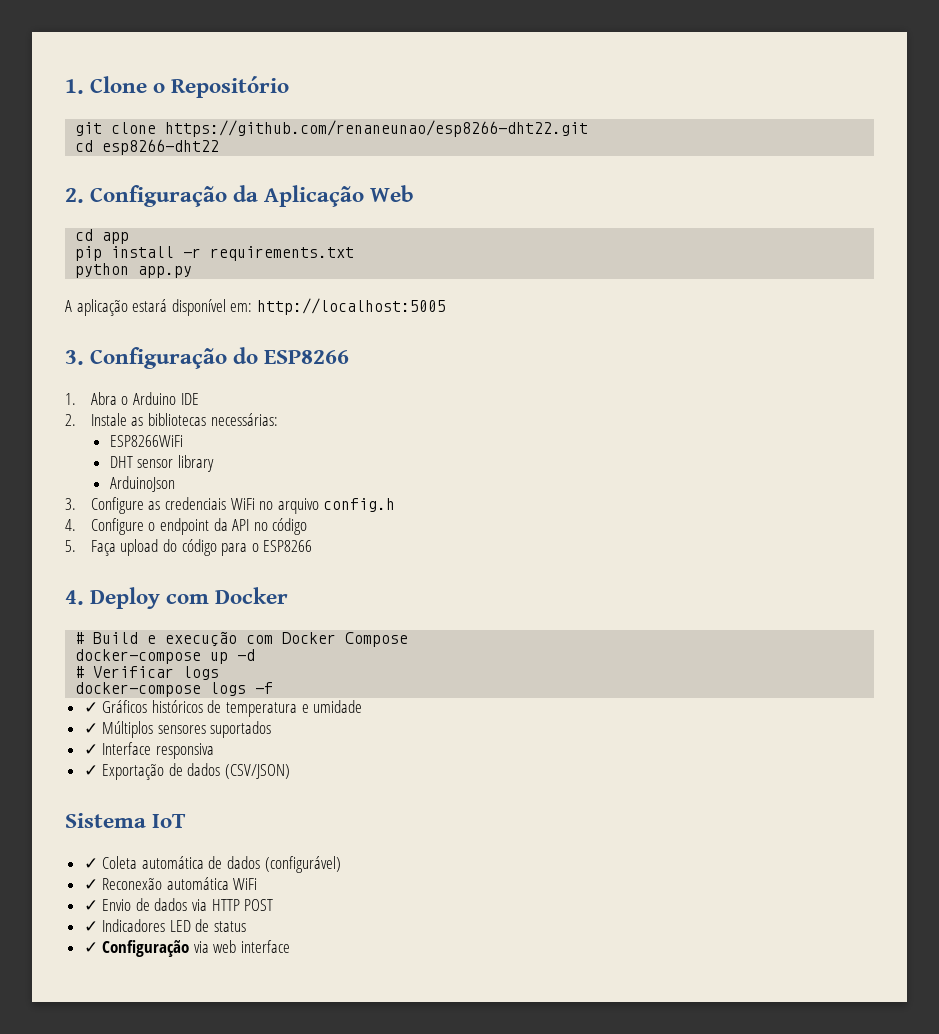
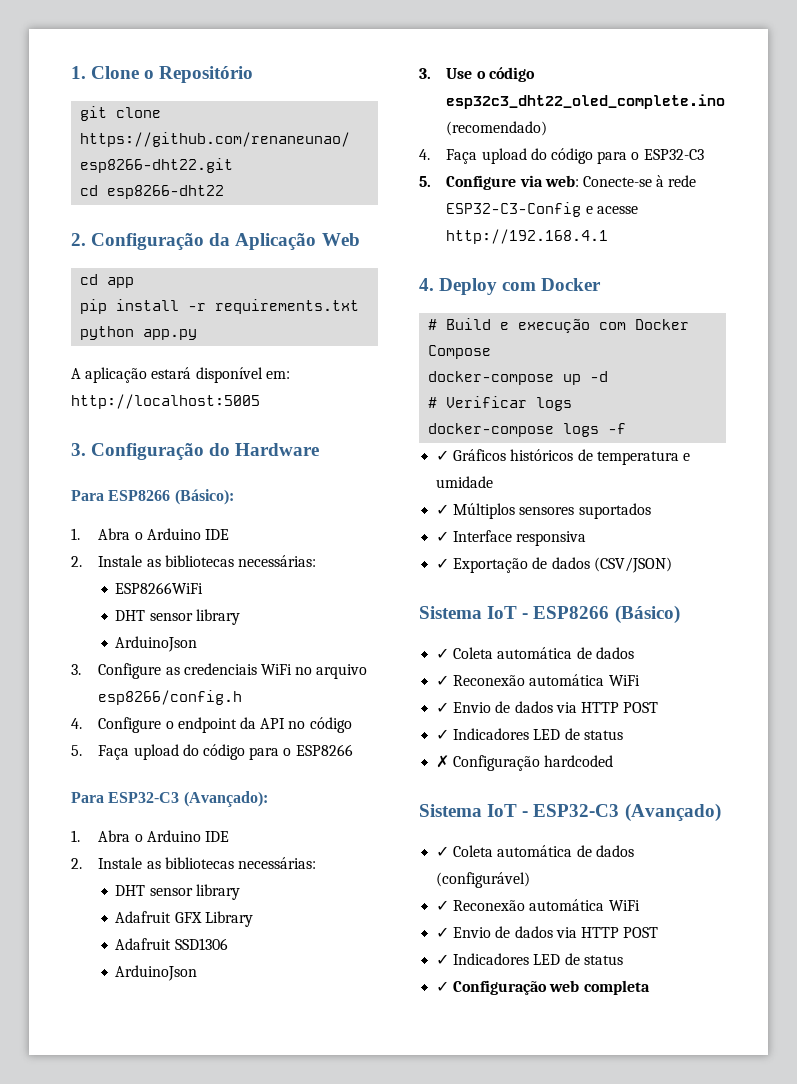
- 3. Configuração do ESP8266
+ 3. Configuração do Hardware
+ Para ESP8266 (Básico):
- 3. Configure as credenciais WiFi no arquivo config.h
+ 3. Configure as credenciais WiFi no arquivo esp8266/config.h
+ Para ESP32-C3 (Avançado):
+ 1. Abra o Arduino IDE
+ 2. Instale as bibliotecas necessárias:
+ DHT sensor library
+ Adafruit GFX Library
+ Adafruit SSD1306
+ ArduinoJson
+ 3. Use o código esp32c3_dht22_oled_complete.ino (recomendado)
+ 4. Faça upload do código para o ESP32-C3
+ 5. Configure via web: Conecte-se à rede ESP32-C3-Config e acesse http://192.168.4.1
- Sistema IoT
+ Sistema IoT - ESP8266 (Básico)
+ ✓ Coleta automática de dados
+ ✓ Reconexão automática WiFi
+ ✓ Envio de dados via HTTP POST
+ ✓ Indicadores LED de status
+ ✗ Configuração hardcoded
+ Sistema IoT - ESP32-C3 (Avançado)
- ✓ Configuração via web interface
+ ✓ Configuração web completa

